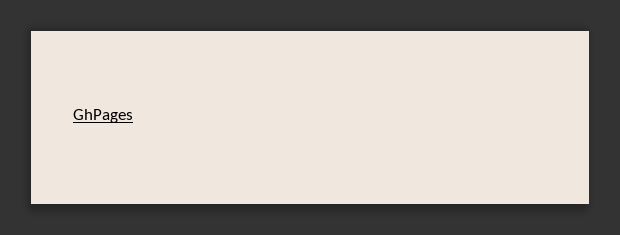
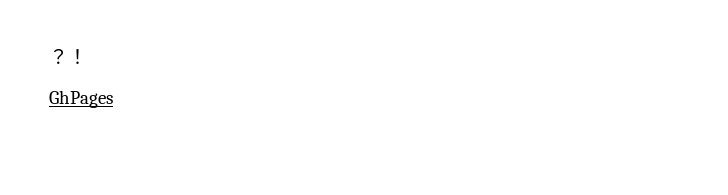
+ ？！

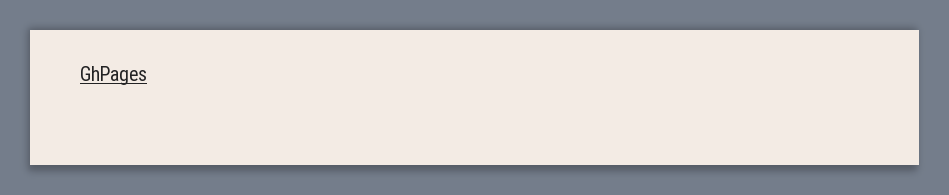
- ？！

